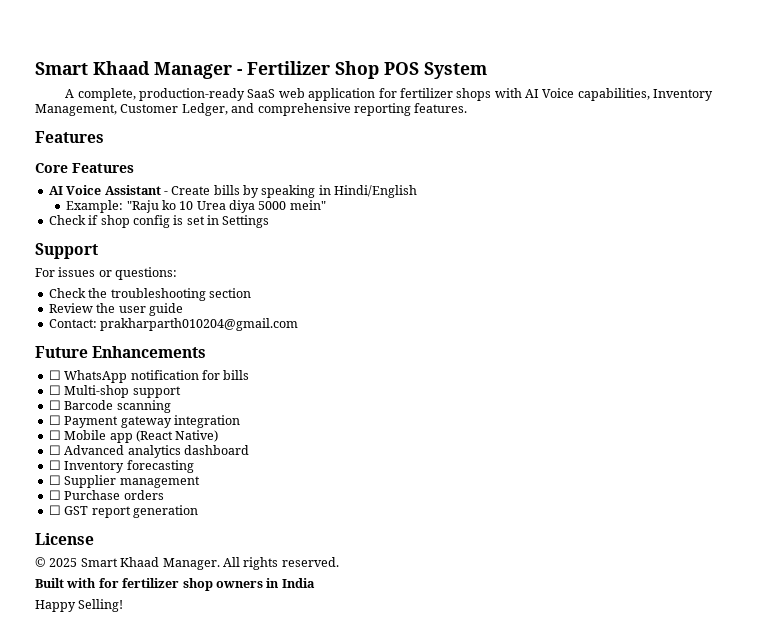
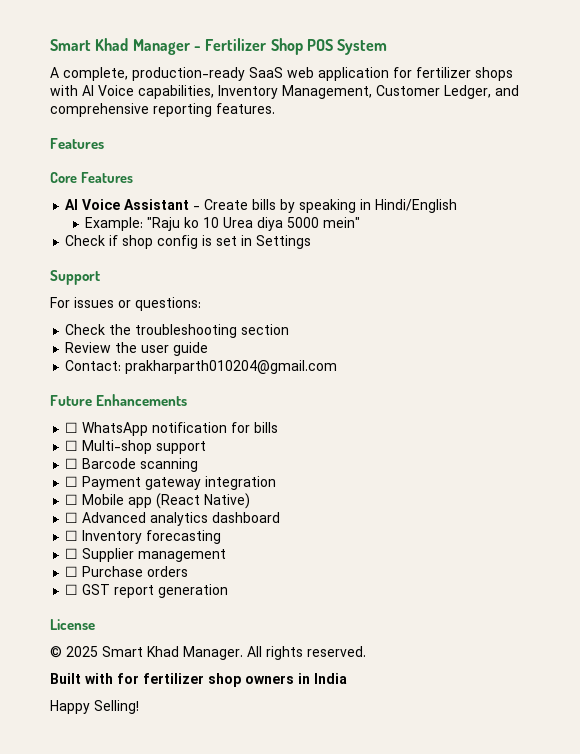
- Smart Khaad Manager - Fertilizer Shop POS System
+ Smart Khad Manager - Fertilizer Shop POS System
- © 2025 Smart Khaad Manager.
+ © 2025 Smart Khad Manager.

